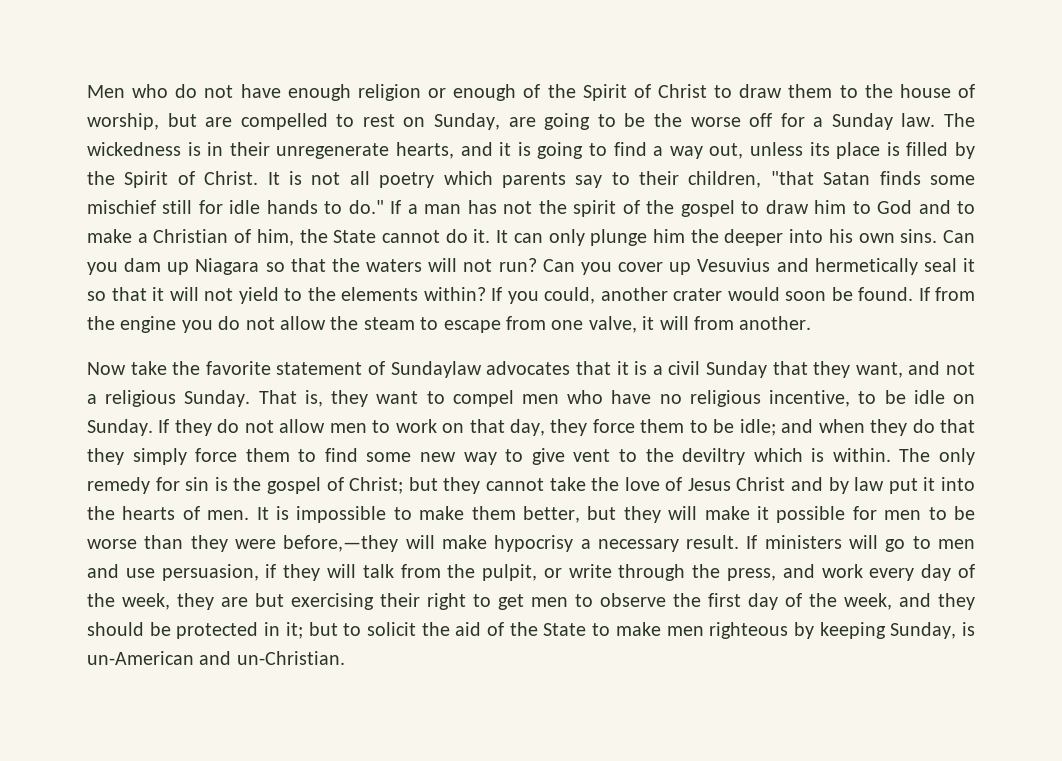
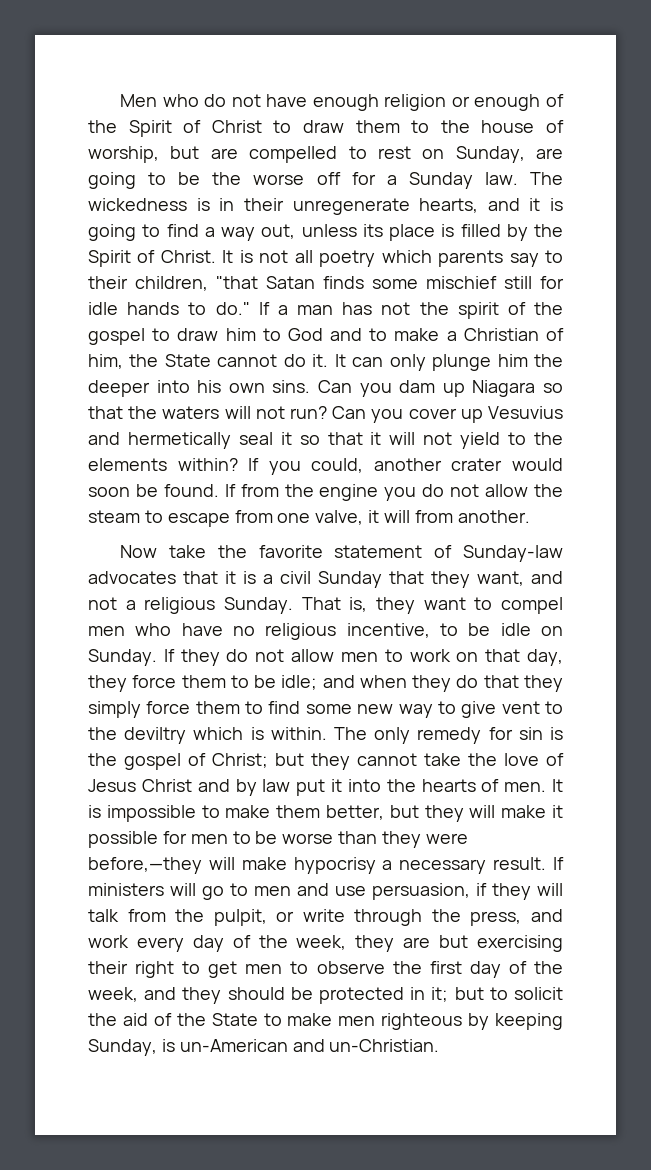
- Now take the favorite statement of Sundaylaw advocates that it is a civil Sunday that they want, and not a religious Sunday.
+ Now take the favorite statement of Sunday-law advocates that it is a civil Sunday that they want, and not a religious Sunday.

